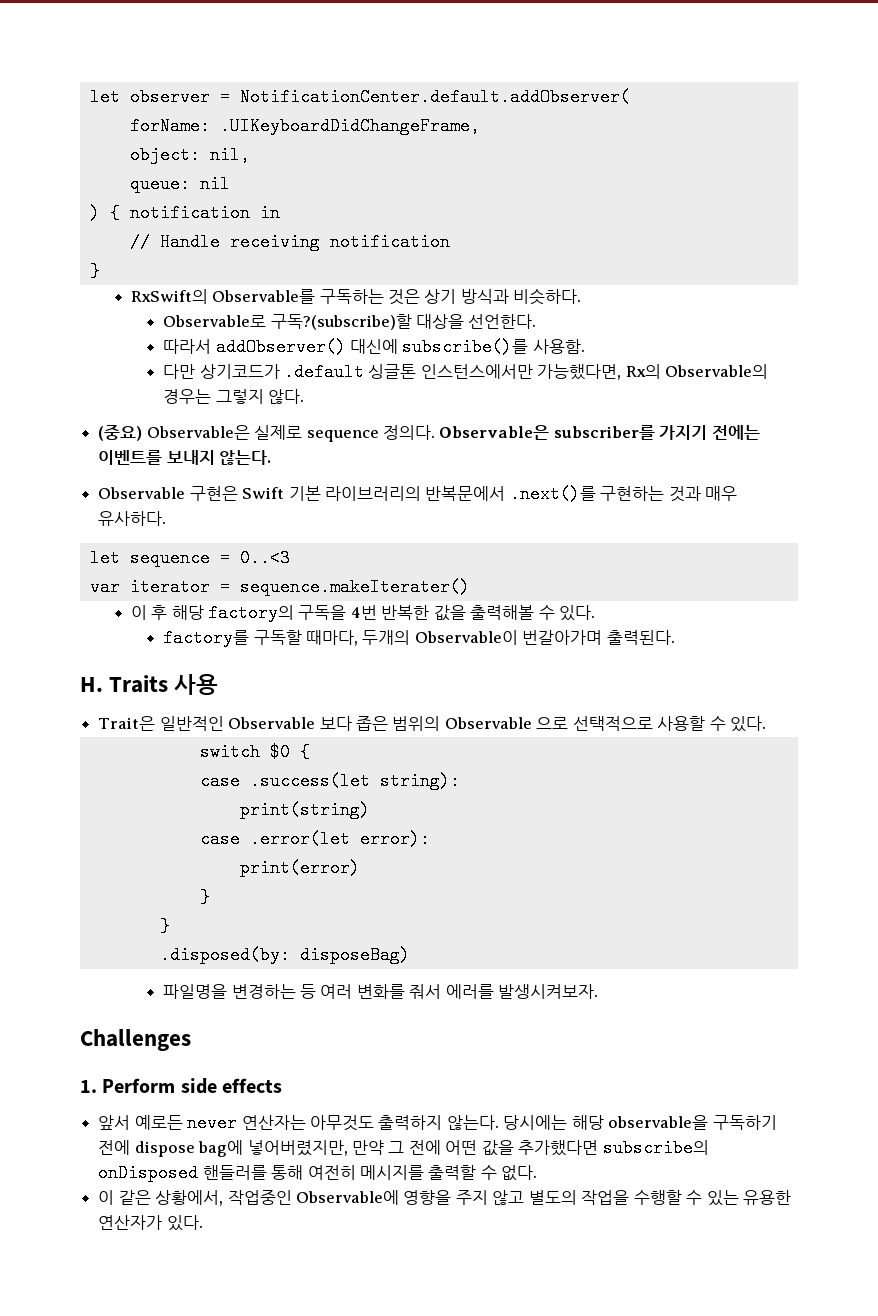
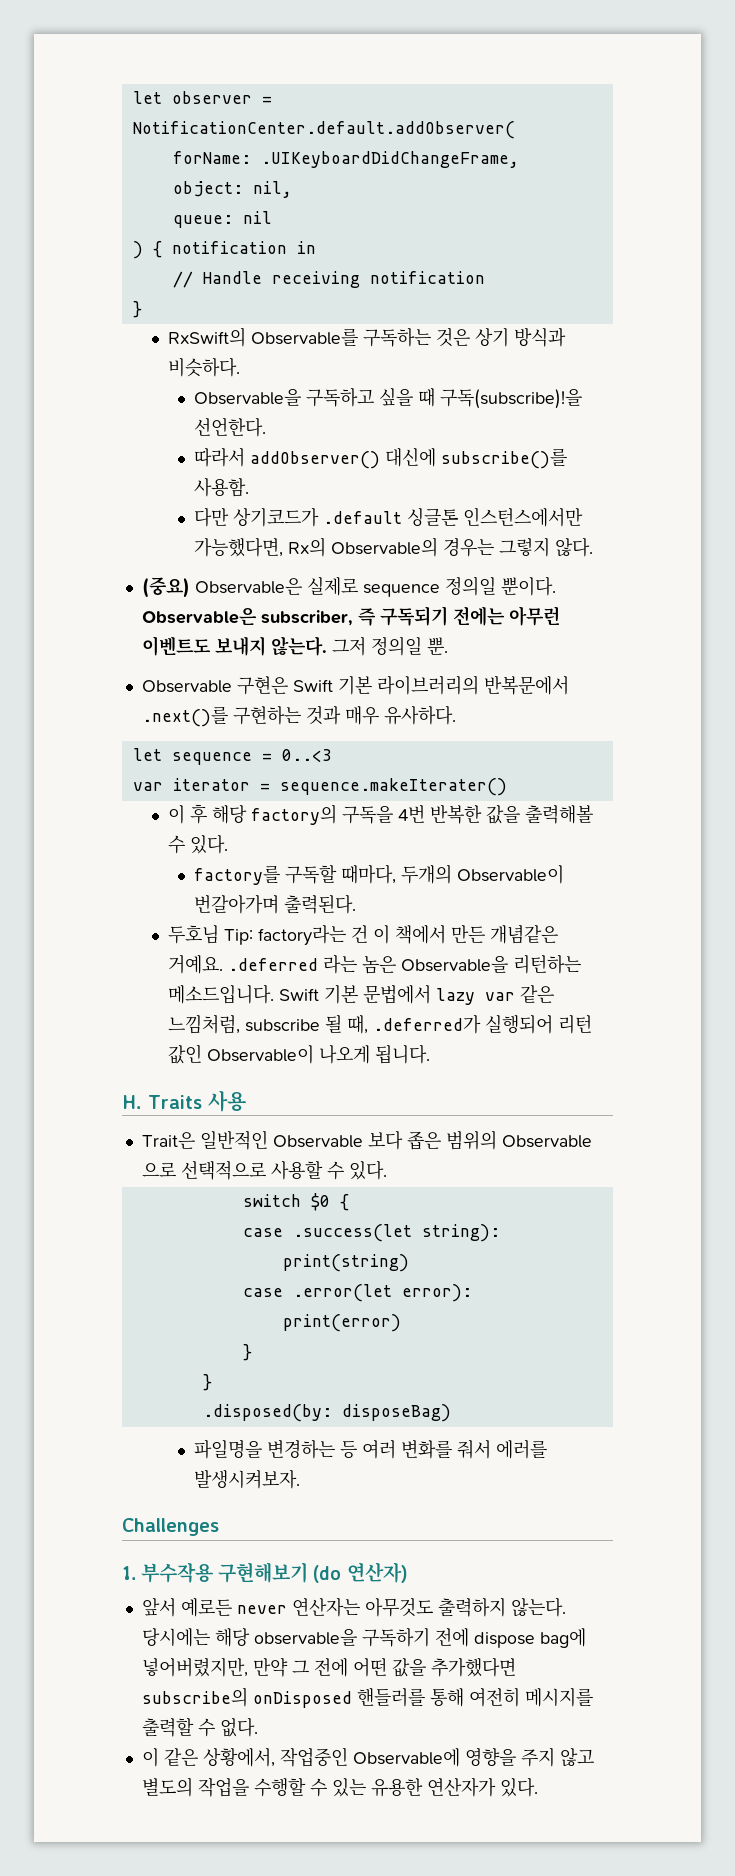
- Observable로 구독?(subscribe)할 대상을 선언한다.
+ Observable을 구독하고 싶을 때 구독(subscribe)!을 선언한다.
- (중요) Observable은 실제로 sequence 정의다. Observable은 subscriber를 가지기 전에는 이벤트를 보내지 않는다.
+ (중요) Observable은 실제로 sequence 정의일 뿐이다. Observable은 subscriber, 즉 구독되기 전에는 아무런 이벤트도 보내지 않는다. 그저 정의일 뿐.
+ 두호님 Tip: factory라는 건 이 책에서 만든 개념같은 거예요. .deferred 라는 놈은 Observable을 리턴하는 메소드입니다. Swift 기본 문법에서 lazy var 같은 느낌처럼, subscribe 될 때, .deferred가 실행되어 리턴 값인 Observable이 나오게 됩니다.
- 1. Perform side effects
+ 1. 부수작용 구현해보기 (do 연산자)

